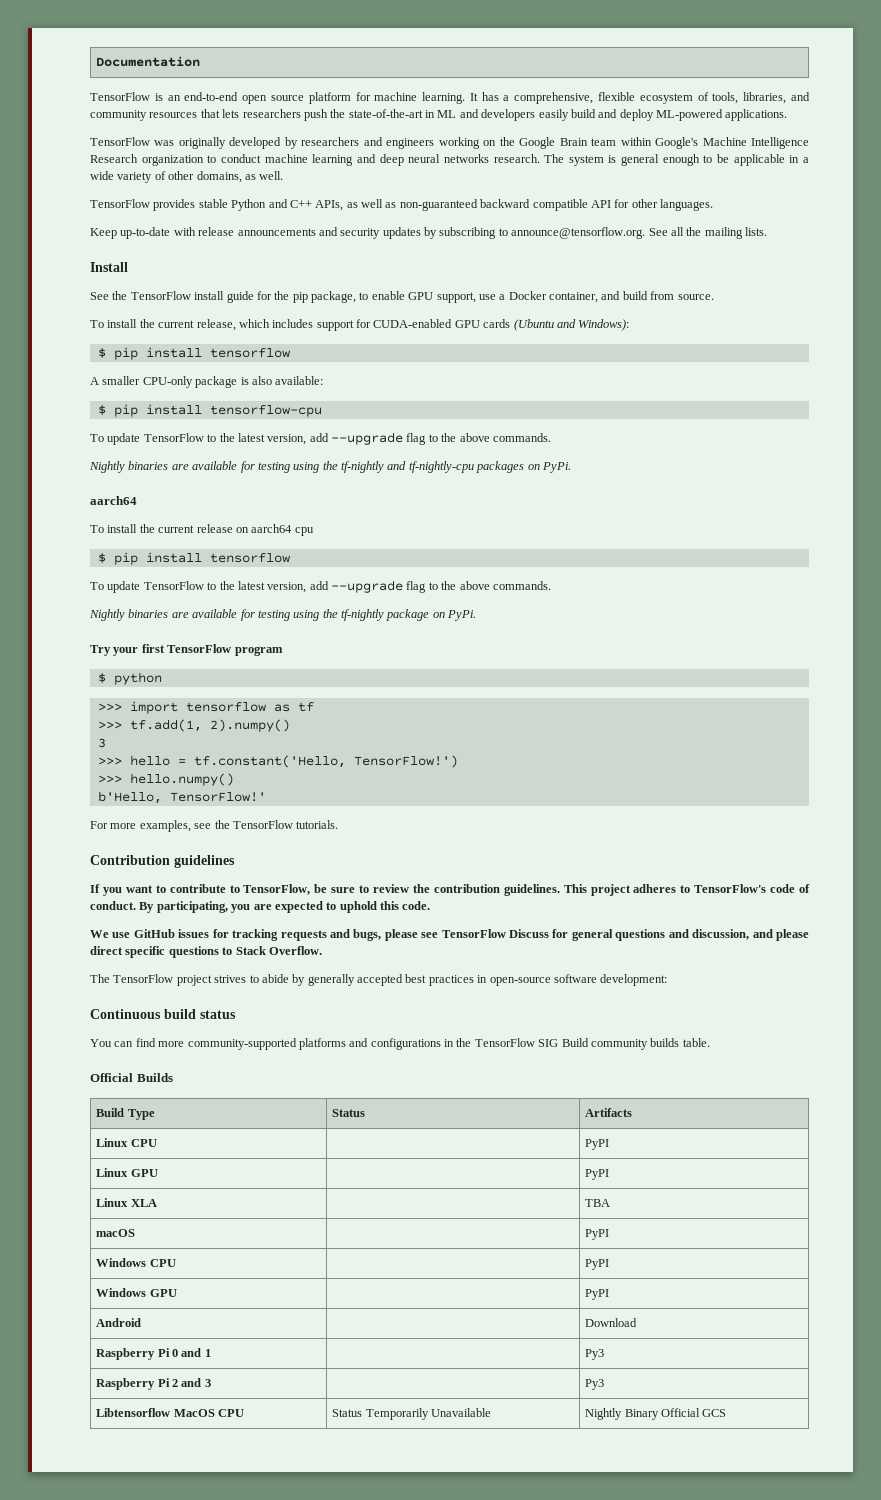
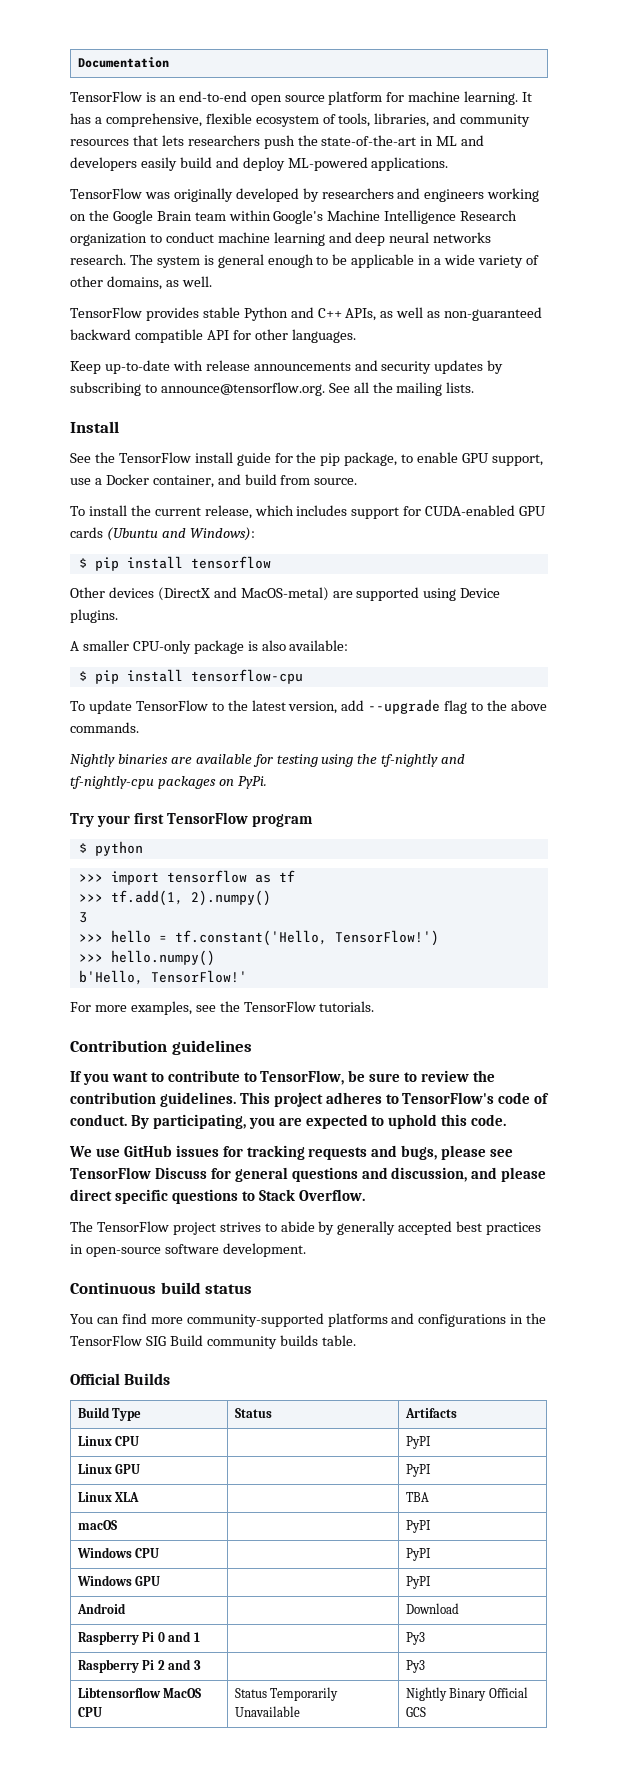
+ Other devices (DirectX and MacOS-metal) are supported using Device plugins.
  Nightly binaries are available for testing using the tf-nightly and tf-nightly-cpu packages on PyPi.
- aarch64
- To install the current release on aarch64 cpu
- $ pip install tensorflow
- To update TensorFlow to the latest version, add --upgrade flag to the above commands.
- Nightly binaries are available for testing using the tf-nightly package on PyPi.
- The TensorFlow project strives to abide by generally accepted best practices in open-source software development:
+ The TensorFlow project strives to abide by generally accepted best practices in open-source software development.

